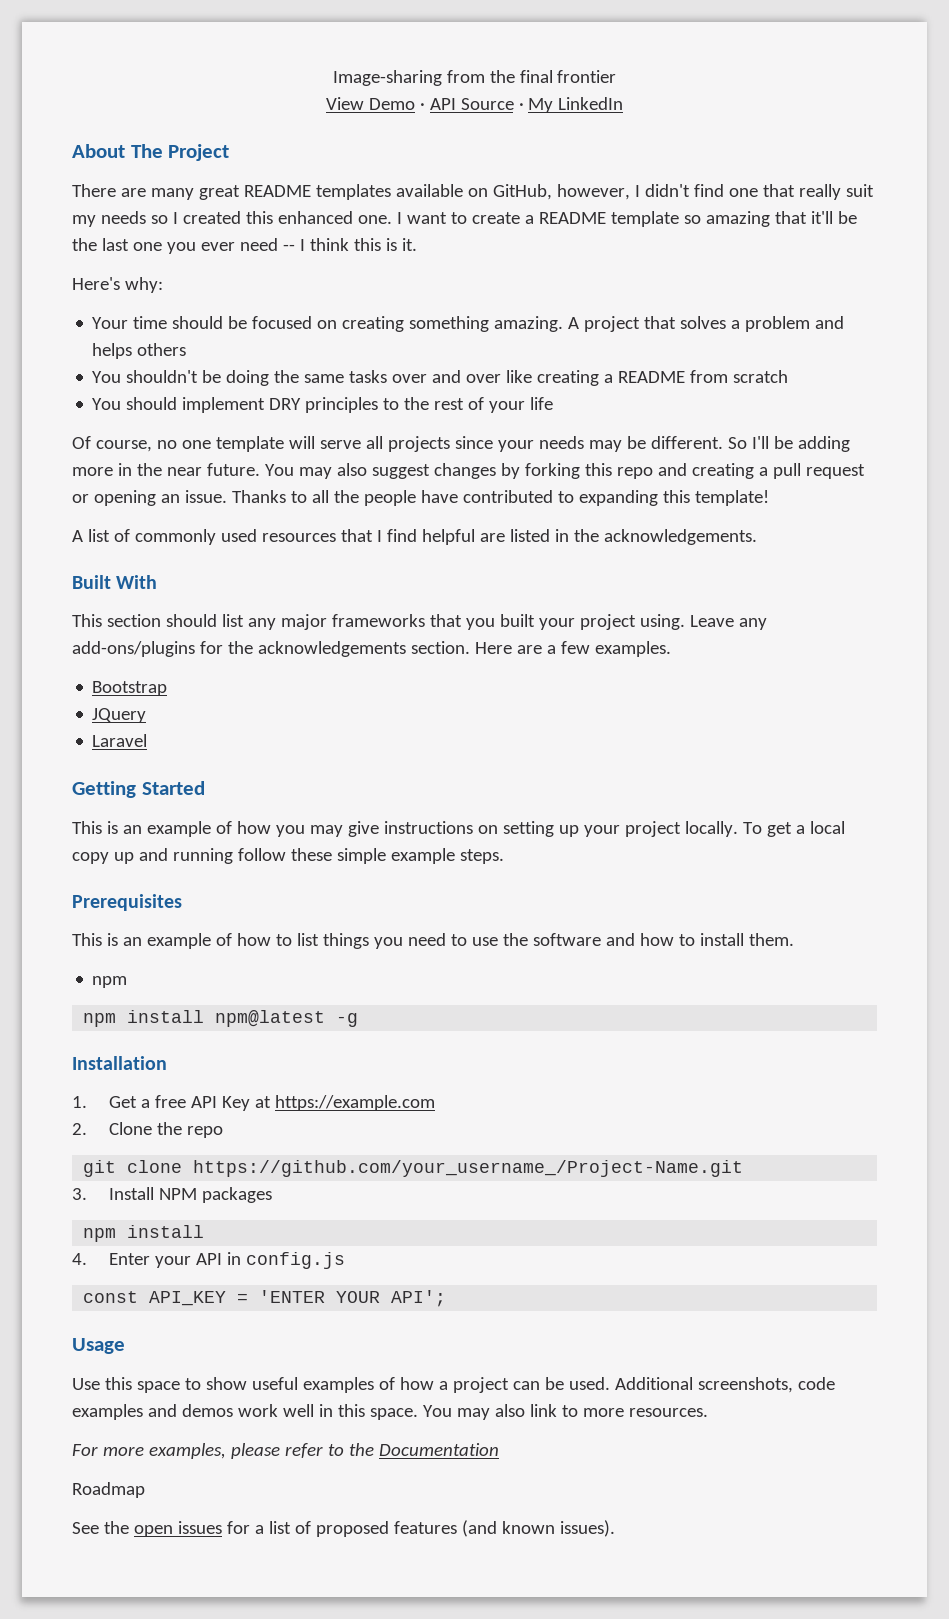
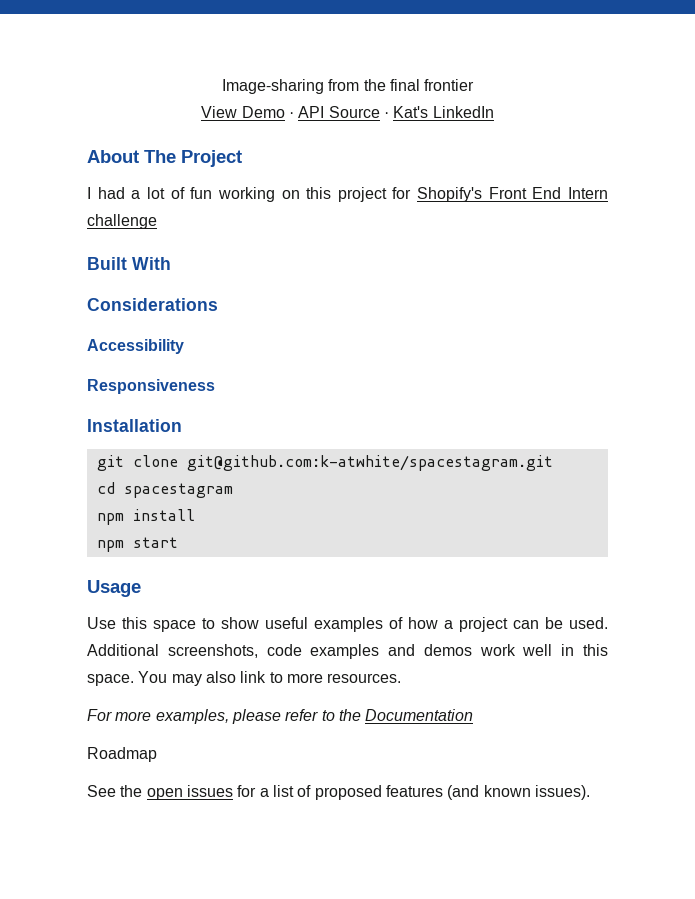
- View Demo · API Source · My LinkedIn
+ View Demo · API Source · Kat's LinkedIn
- There are many great README templates available on GitHub, however, I didn't find one that really suit my needs so I created this enhanced one. I want to create a README template so amazing that it'll be the last one you ever need -- I think this is it.
- Here's why:
- Your time should be focused on creating something amazing. A project that solves a problem and helps others
- You shouldn't be doing the same tasks over and over like creating a README from scratch
- You should implement DRY principles to the rest of your life
- Of course, no one template will serve all projects since your needs may be different. So I'll be adding more in the near future. You may also suggest changes by forking this repo and creating a pull request or opening an issue. Thanks to all the people have contributed to expanding this template!
- A list of commonly used resources that I find helpful are listed in the acknowledgements.
+ I had a lot of fun working on this project for Shopify's Front End Intern challenge
  Built With
- This section should list any major frameworks that you built your project using. Leave any add-ons/plugins for the acknowledgements section. Here are a few examples.
- Bootstrap
- JQuery
- Laravel
- Getting Started
- This is an example of how you may give instructions on setting up your project locally. To get a local copy up and running follow these simple example steps.
- Prerequisites
- This is an example of how to list things you need to use the software and how to install them.
- npm
- npm install npm@latest -g
+ Considerations
+ Accessibility
+ Responsiveness
  Installation
- 1. Get a free API Key at https://example.com
- 2. Clone the repo
- git clone https://github.com/your_username_/Project-Name.git
- 3. Install NPM packages
+ git clone git@github.com:k-atwhite/spacestagram.git
+ cd spacestagram
  npm install
- 4. Enter your API in config.js
- const API_KEY = 'ENTER YOUR API';
+ npm start

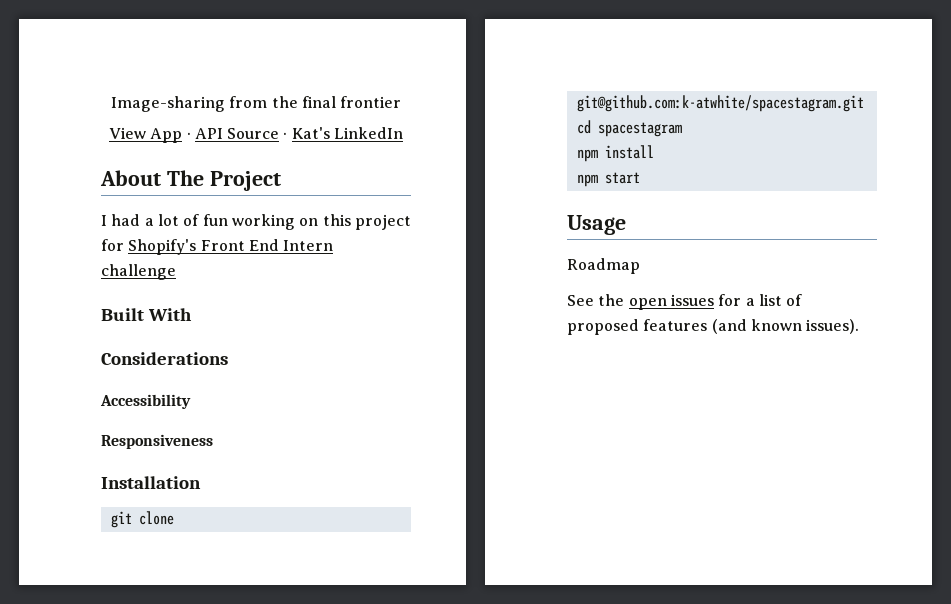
- View Demo · API Source · Kat's LinkedIn
+ View App · API Source · Kat's LinkedIn
- Use this space to show useful examples of how a project can be used. Additional screenshots, code examples and demos work well in this space. You may also link to more resources.
- For more examples, please refer to the Documentation

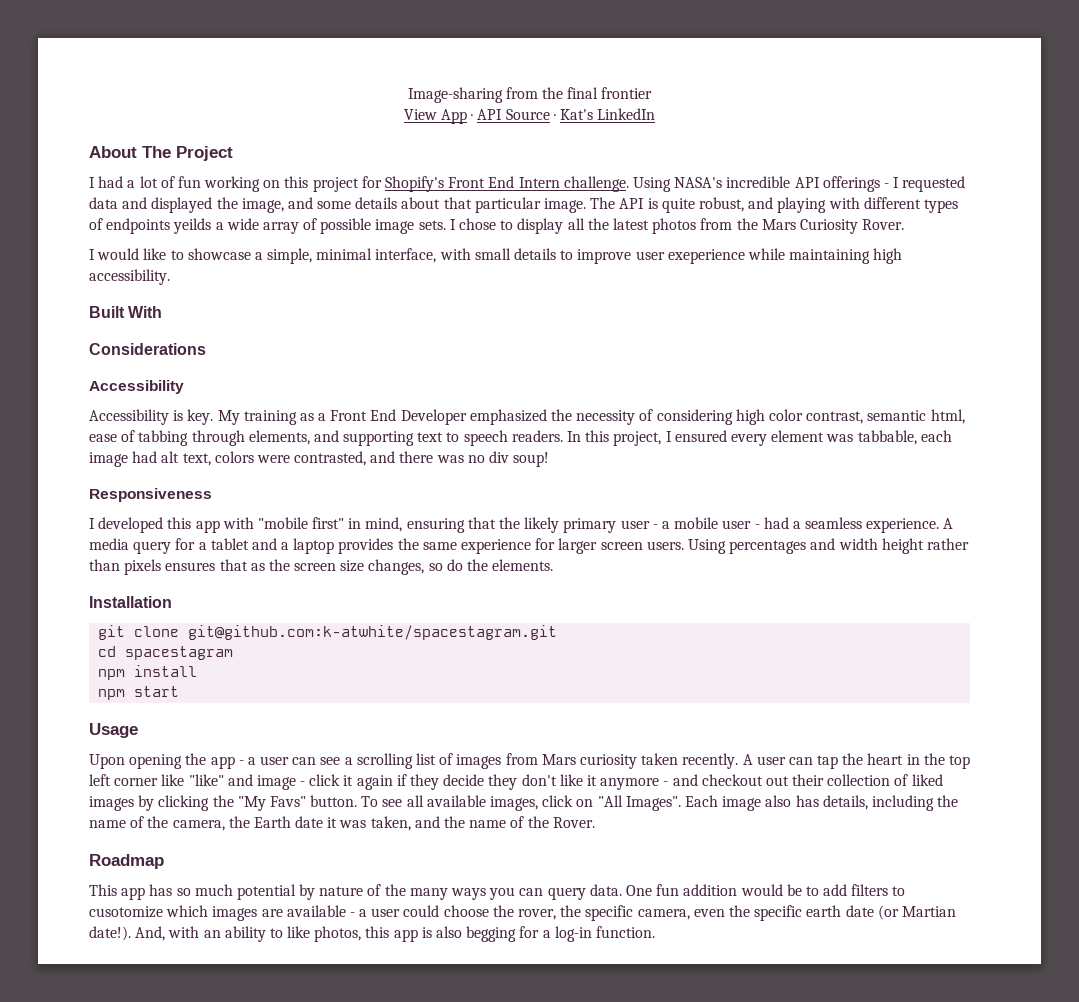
- I had a lot of fun working on this project for Shopify's Front End Intern challenge
+ I had a lot of fun working on this project for Shopify's Front End Intern challenge. Using NASA's incredible API offerings - I requested data and displayed the image, and some details about that particular image. The API is quite robust, and playing with different types of endpoints yeilds a wide array of possible image sets. I chose to display all the latest photos from the Mars Curiosity Rover.
+ I would like to showcase a simple, minimal interface, with small details to improve user exeperience while maintaining high accessibility.
  Built With
  Considerations
  Accessibility
+ Accessibility is key. My training as a Front End Developer emphasized the necessity of considering high color contrast, semantic html, ease of tabbing through elements, and supporting text to speech readers. In this project, I ensured every element was tabbable, each image had alt text, colors were contrasted, and there was no div soup!
  Responsiveness
+ I developed this app with "mobile first" in mind, ensuring that the likely primary user - a mobile user - had a seamless experience. A media query for a tablet and a laptop provides the same experience for larger screen users. Using percentages and width height rather than pixels ensures that as the screen size changes, so do the elements.
+ Upon opening the app - a user can see a scrolling list of images from Mars curiosity taken recently. A user can tap the heart in the top left corner like "like" and image - click it again if they decide they don't like it anymore - and checkout out their collection of liked images by clicking the "My Favs" button. To see all available images, click on "All Images". Each image also has details, including the name of the camera, the Earth date it was taken, and the name of the Rover.
  Roadmap
- See the open issues for a list of proposed features (and known issues).
+ This app has so much potential by nature of the many ways you can query data. One fun addition would be to add filters to cusotomize which images are available - a user could choose the rover, the specific camera, even the specific earth date (or Martian date!). And, with an ability to like photos, this app is also begging for a log-in function.

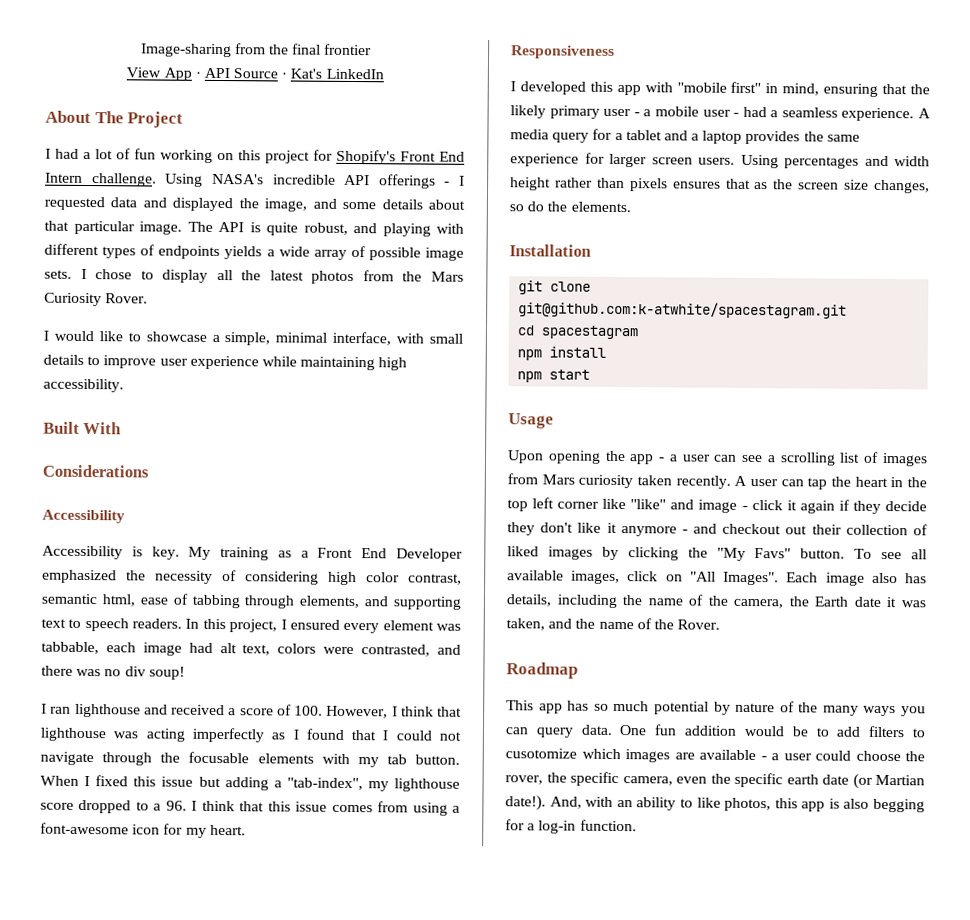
- The API is quite robust, and playing with different types of endpoints yeilds a wide array of possible image sets.
+ The API is quite robust, and playing with different types of endpoints yields a wide array of possible image sets.
- I would like to showcase a simple, minimal interface, with small details to improve user exeperience while maintaining high accessibility.
+ I would like to showcase a simple, minimal interface, with small details to improve user experience while maintaining high accessibility.
+ I ran lighthouse and received a score of 100. However, I think that lighthouse was acting imperfectly as I found that I could not navigate through the focusable elements with my tab button. When I fixed this issue but adding a "tab-index", my lighthouse score dropped to a 96. I think that this issue comes from using a font-awesome icon for my heart.

